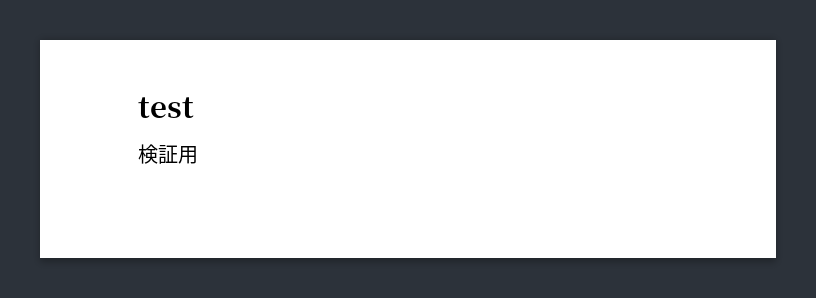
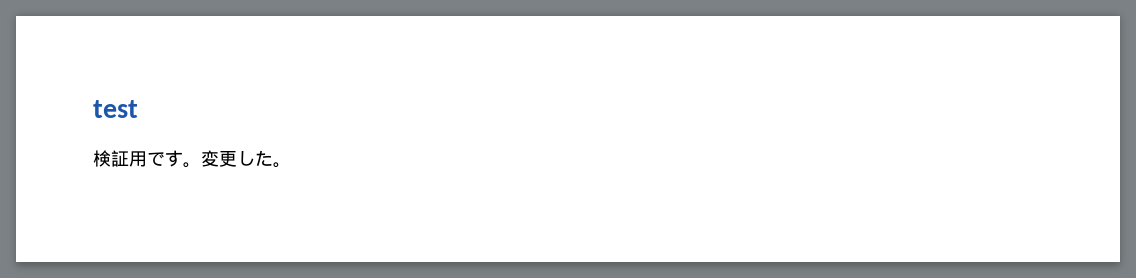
- 検証用
+ 検証用です。変更した。

